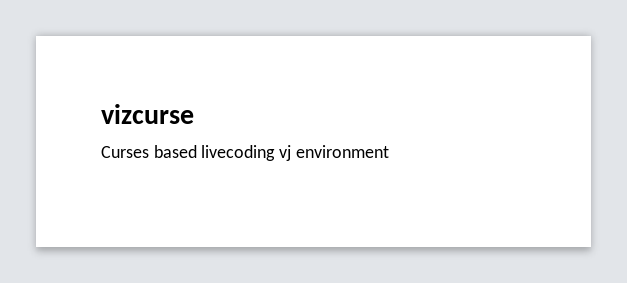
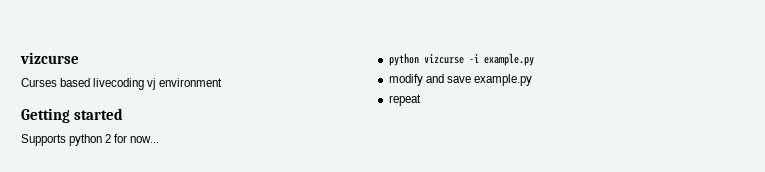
+ Getting started
+ Supports python 2 for now...
+ python vizcurse -i example.py
+ modify and save example.py
+ repeat

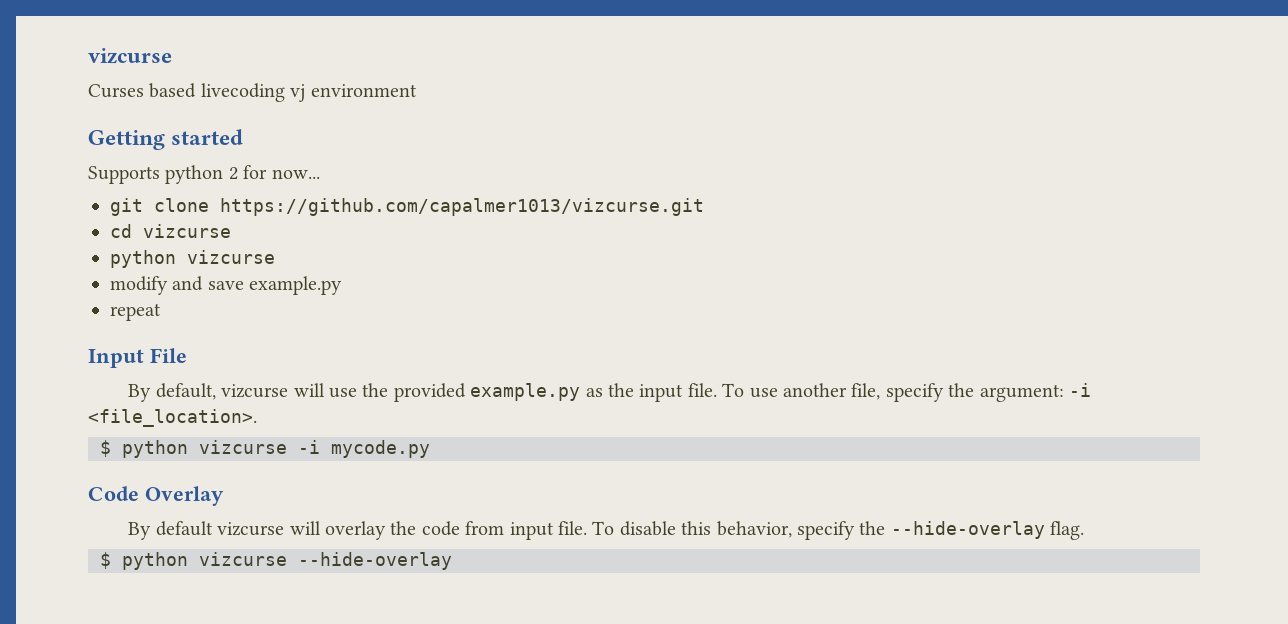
- python vizcurse -i example.py
+ git clone https://github.com/capalmer1013/vizcurse.git
+ cd vizcurse
+ python vizcurse
+ Input File
+ By default, vizcurse will use the provided example.py as the input file. To use another file, specify the argument: -i <file_location>.
+ $ python vizcurse -i mycode.py
+ Code Overlay
+ By default vizcurse will overlay the code from input file. To disable this behavior, specify the --hide-overlay flag.
+ $ python vizcurse --hide-overlay

